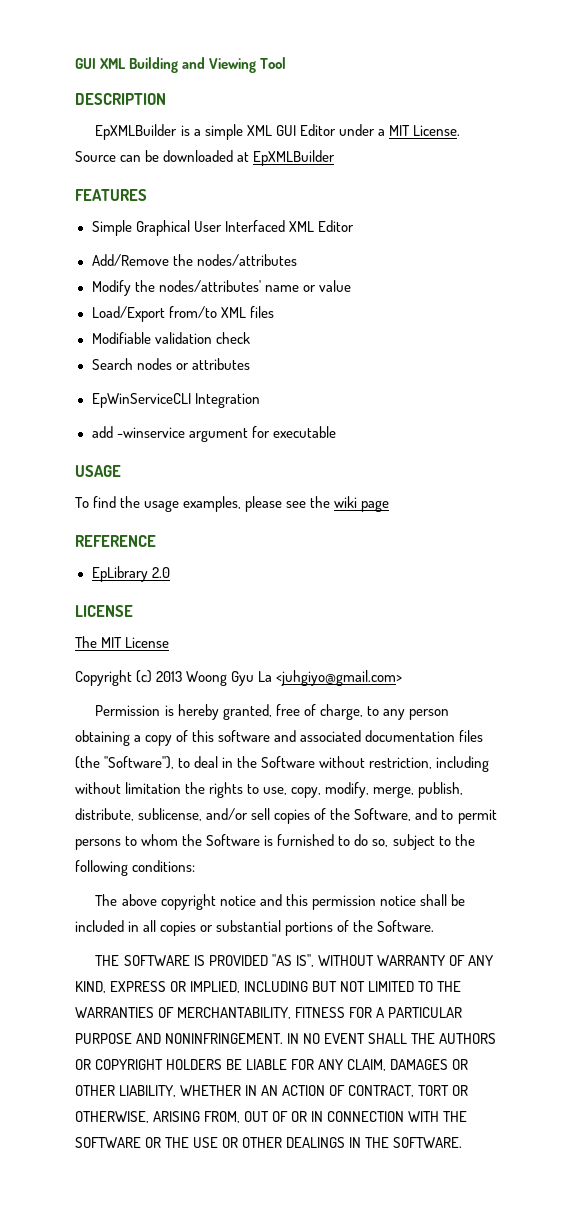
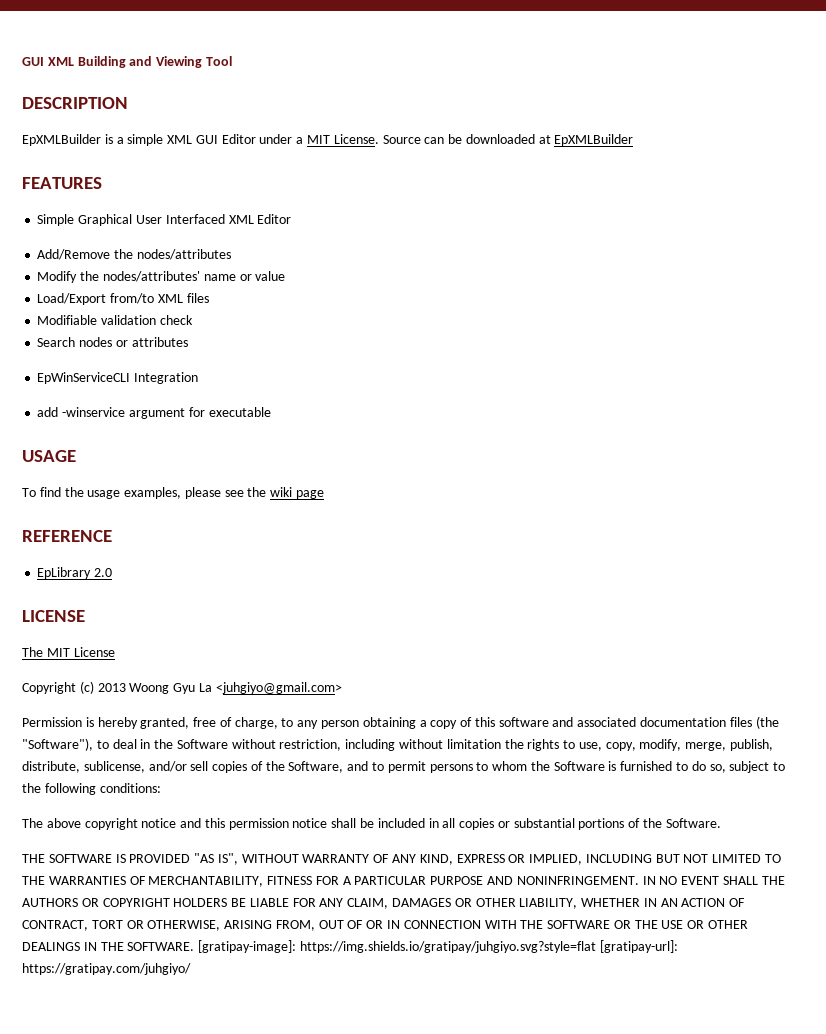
+ [gratipay-image]: https://img.shields.io/gratipay/juhgiyo.svg?style=flat [gratipay-url]: https://gratipay.com/juhgiyo/

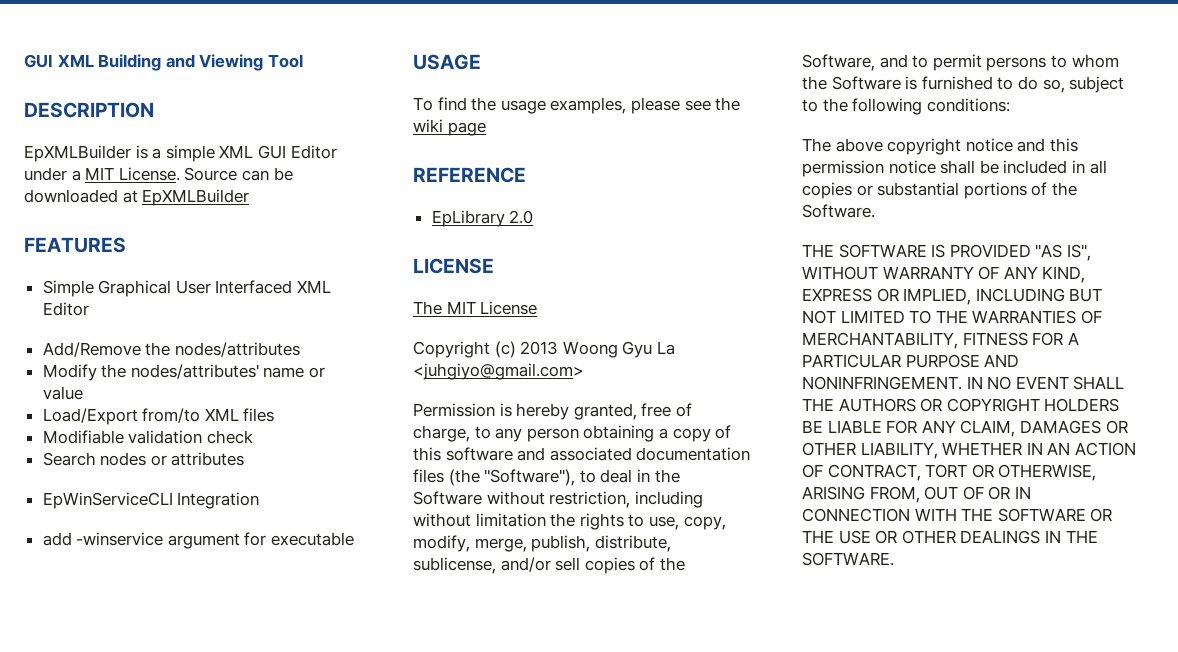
- [gratipay-image]: https://img.shields.io/gratipay/juhgiyo.svg?style=flat [gratipay-url]: https://gratipay.com/juhgiyo/

